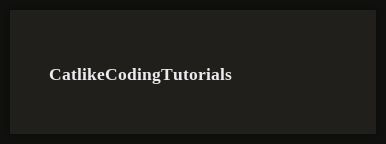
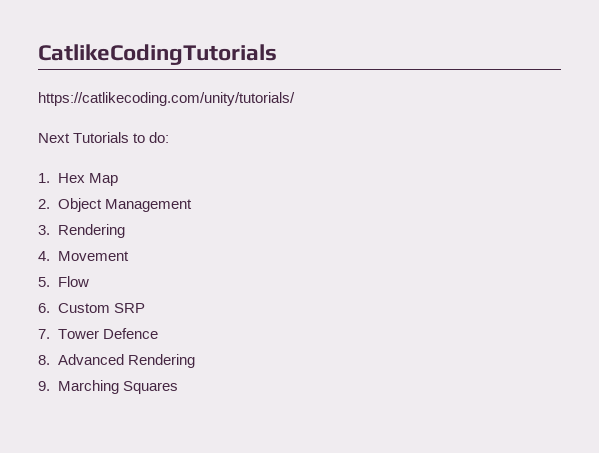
+ https://catlikecoding.com/unity/tutorials/
+ Next Tutorials to do:
+ 1. Hex Map
+ 2. Object Management
+ 3. Rendering
+ 4. Movement
+ 5. Flow
+ 6. Custom SRP
+ 7. Tower Defence
+ 8. Advanced Rendering
+ 9. Marching Squares

